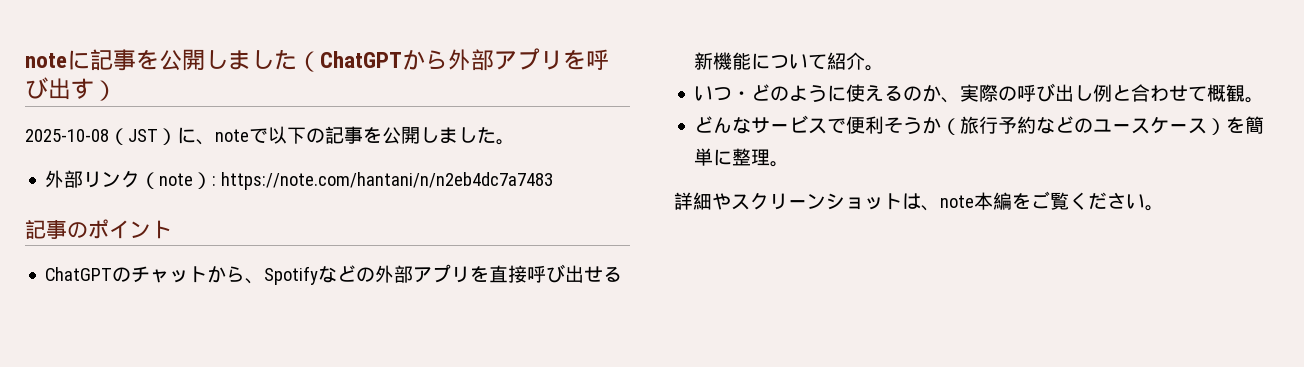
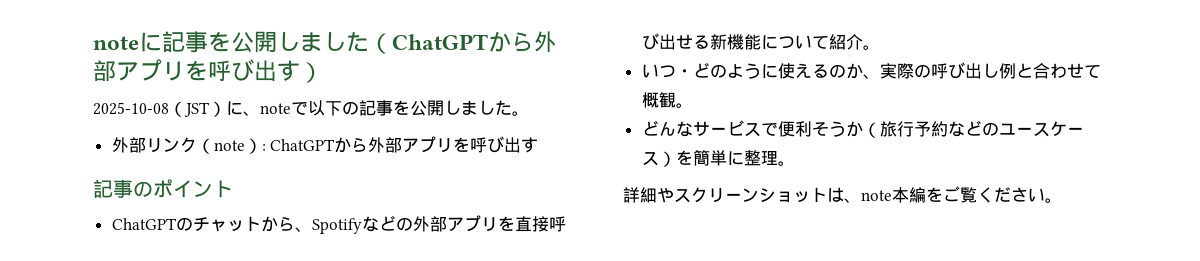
- 外部リンク（note）: https://note.com/hantani/n/n2eb4dc7a7483
+ 外部リンク（note）: ChatGPTから外部アプリを呼び出す

